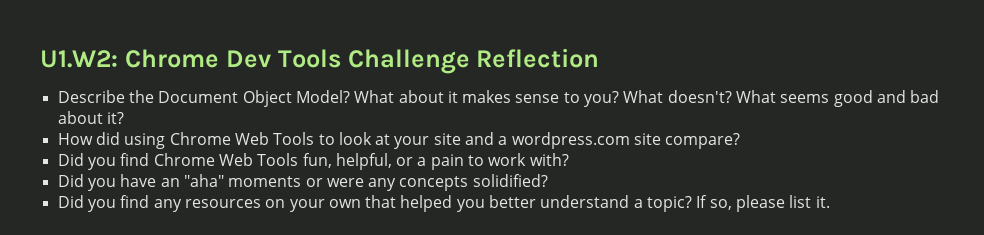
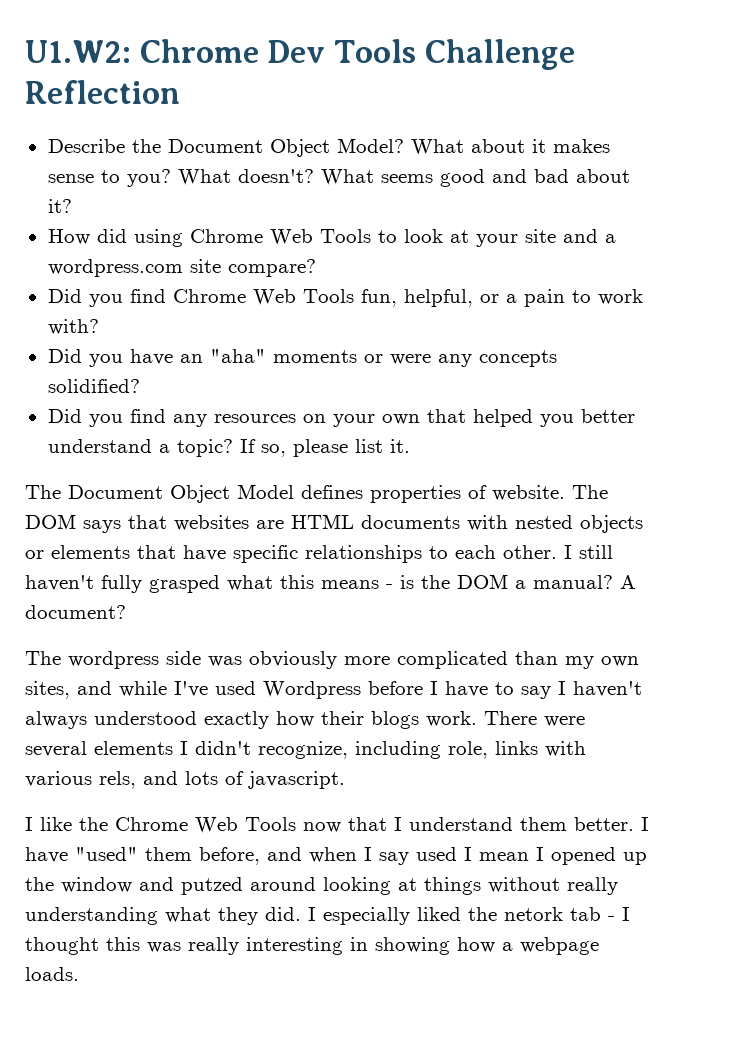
+ The Document Object Model defines properties of website. The DOM says that websites are HTML documents with nested objects or elements that have specific relationships to each other. I still haven't fully grasped what this means - is the DOM a manual? A document?
+ The wordpress side was obviously more complicated than my own sites, and while I've used Wordpress before I have to say I haven't always understood exactly how their blogs work. There were several elements I didn't recognize, including role, links with various rels, and lots of javascript.
+ I like the Chrome Web Tools now that I understand them better. I have "used" them before, and when I say used I mean I opened up the window and putzed around looking at things without really understanding what they did. I especially liked the netork tab - I thought this was really interesting in showing how a webpage loads.

